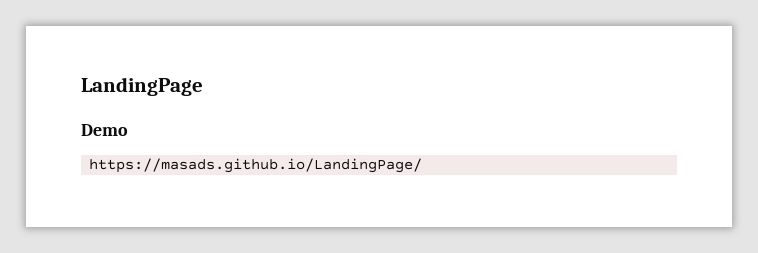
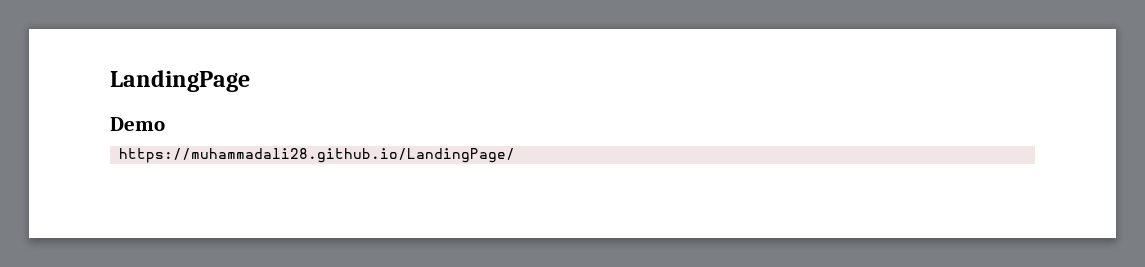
- https://masads.github.io/LandingPage/
+ https://muhammadali28.github.io/LandingPage/

